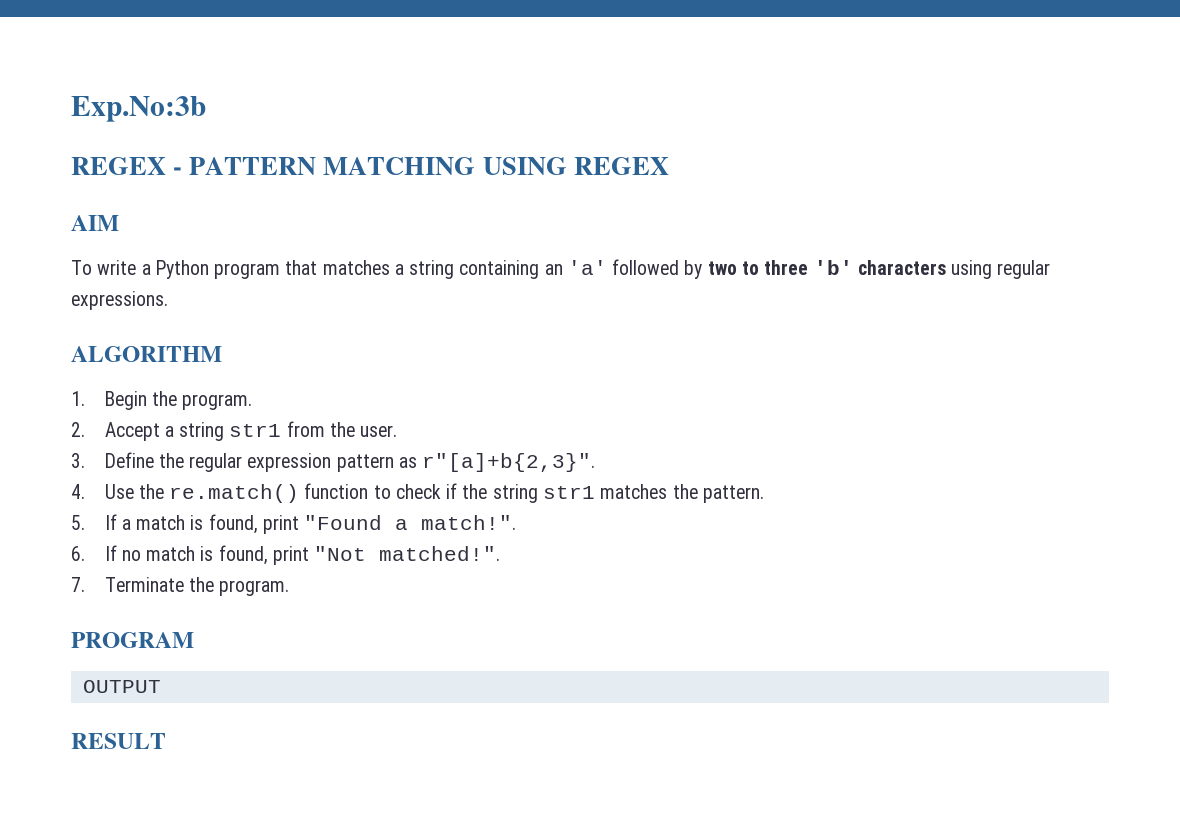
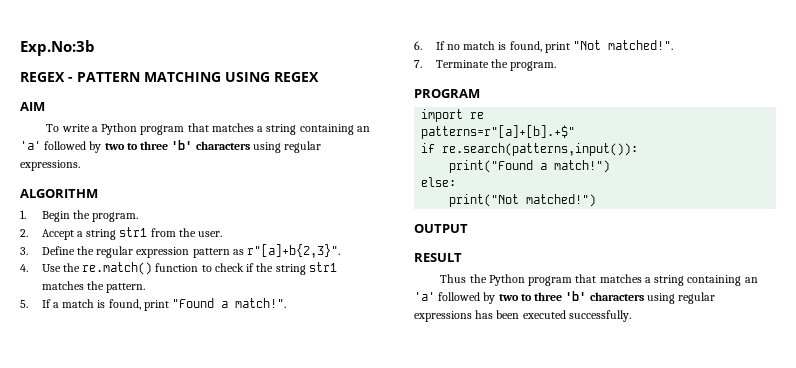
+ import re
+ patterns=r"[a]+[b].+$"
+ if re.search(patterns,input()):
+ print("Found a match!")
+ else:
+ print("Not matched!")
  OUTPUT
  RESULT
+ Thus the Python program that matches a string containing an 'a' followed by two to three 'b' characters using regular expressions has been executed successfully.

